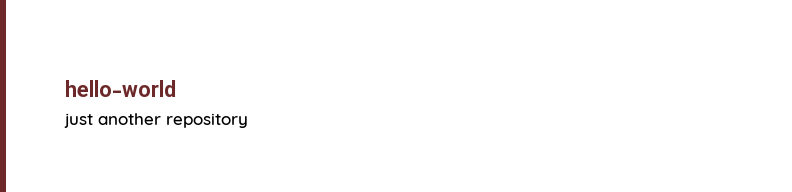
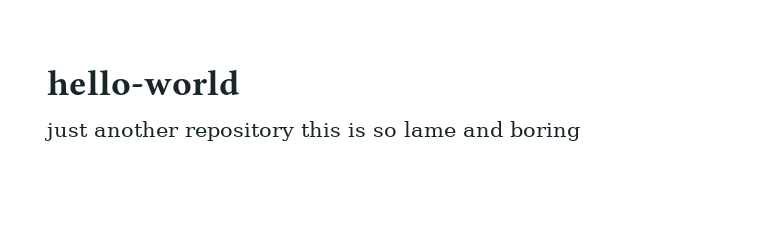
- just another repository
+ just another repository this is so lame and boring

